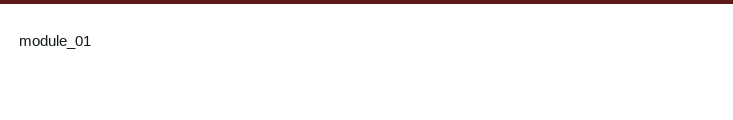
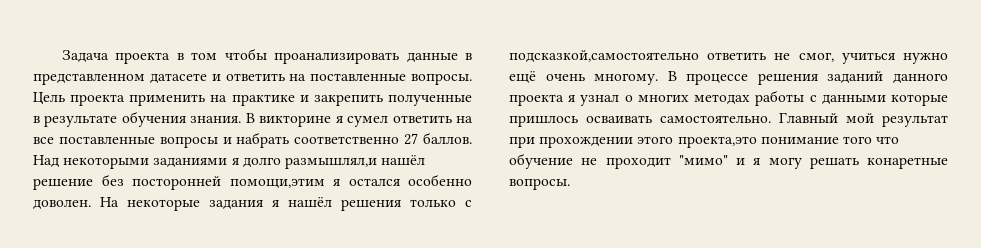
- module_01
+ Задача проекта в том чтобы проанализировать данные в представленном датасете и ответить на поставленные вопросы. Цель проекта применить на практике и закрепить полученные в результате обучения знания. В викторине я сумел ответить на все поставленные вопросы и набрать соответственно 27 баллов. Над некоторыми заданиями я долго размышлял,и нашёл решение без посторонней помощи,этим я остался особенно доволен. На некоторые задания я нашёл решения только с подсказкой,самостоятельно ответить не смог, учиться нужно ещё очень многому. В процессе решения заданий данного проекта я узнал о многих методах работы с данными которые пришлось осваивать самостоятельно. Главный мой результат при прохождении этого проекта,это понимание того что обучение не проходит "мимо" и я могу решать конаретные вопросы.

